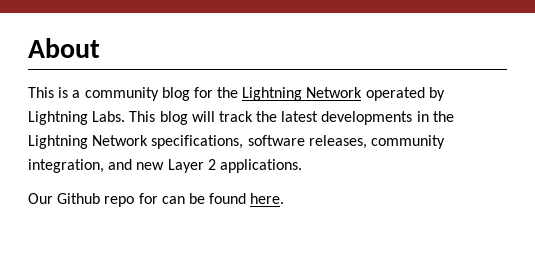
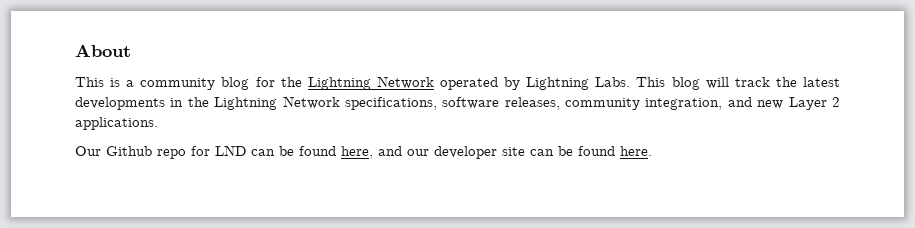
- Our Github repo for can be found here.
+ Our Github repo for LND can be found here, and our developer site can be found here.

